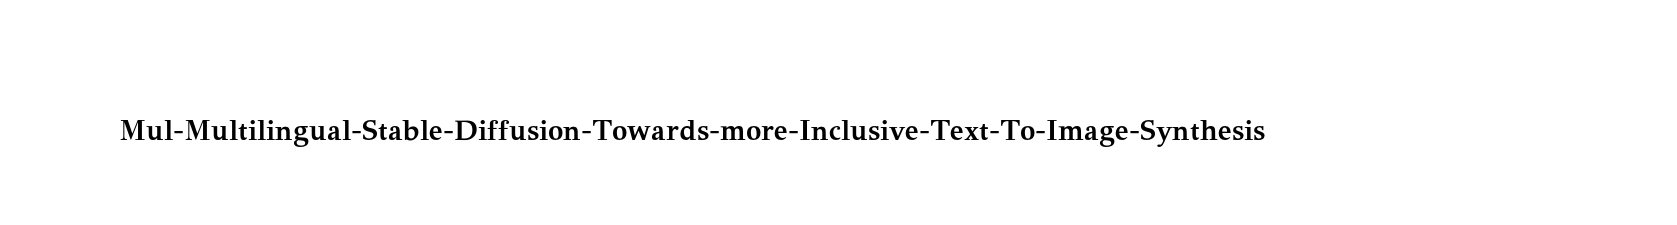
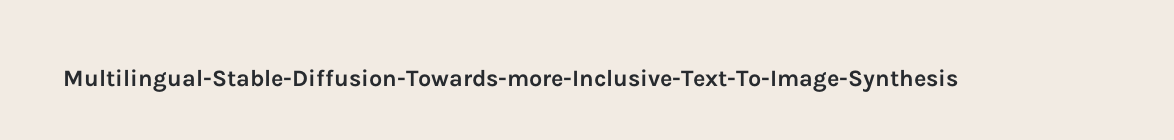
- Mul-Multilingual-Stable-Diffusion-Towards-more-Inclusive-Text-To-Image-Synthesis
+ Multilingual-Stable-Diffusion-Towards-more-Inclusive-Text-To-Image-Synthesis

